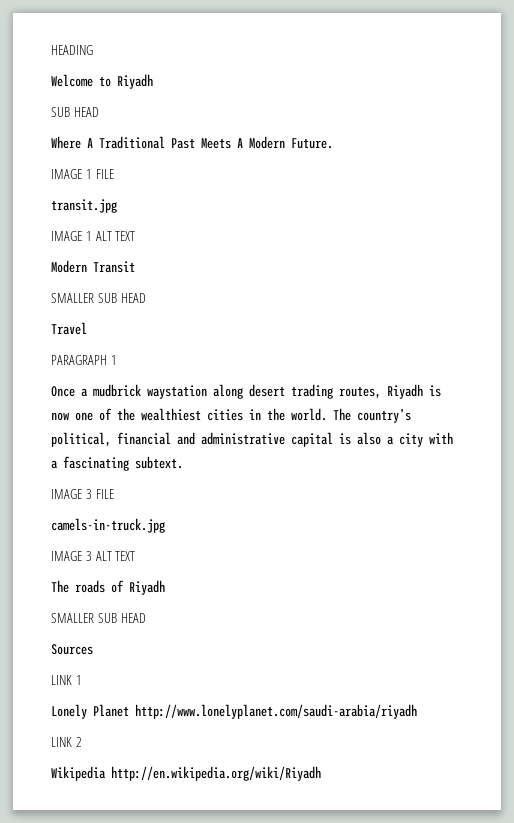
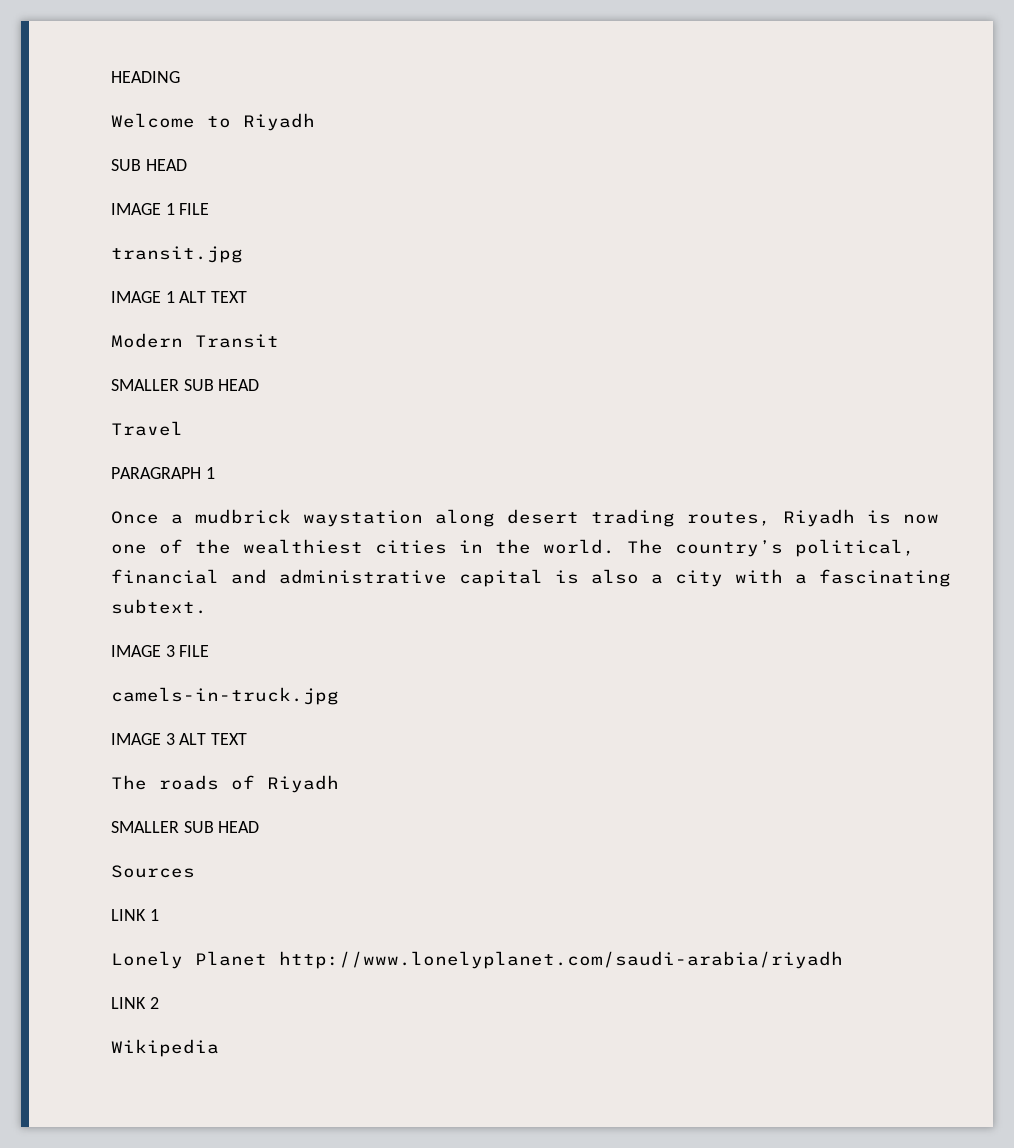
- Where A Traditional Past Meets A Modern Future.
- Wikipedia http://en.wikipedia.org/wiki/Riyadh
+ Wikipedia

